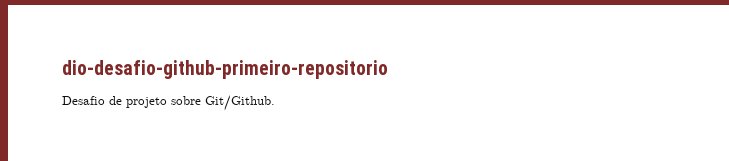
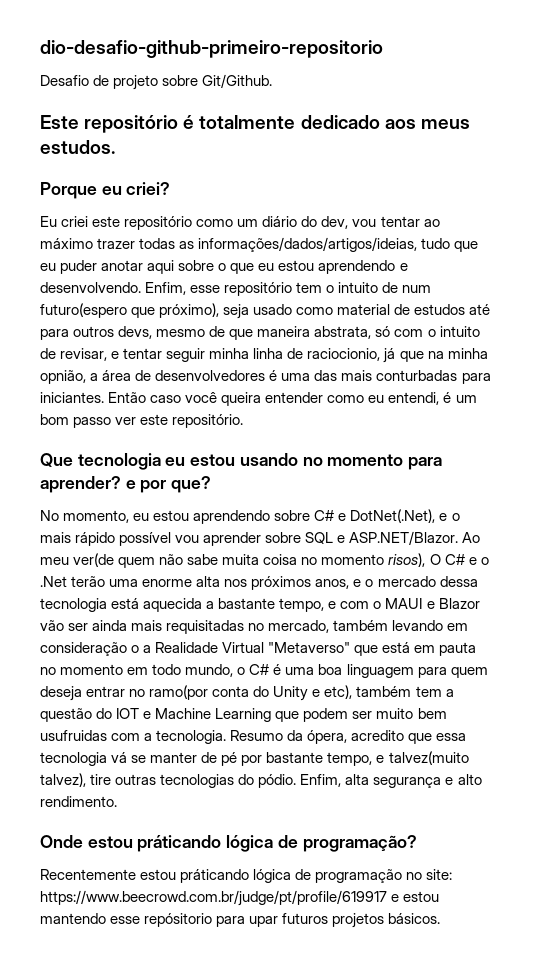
+ Este repositório é totalmente dedicado aos meus estudos.
+ Porque eu criei?
+ Eu criei este repositório como um diário do dev, vou tentar ao máximo trazer todas as informações/dados/artigos/ideias, tudo que eu puder anotar aqui sobre o que eu estou aprendendo e desenvolvendo. Enfim, esse repositório tem o intuito de num futuro(espero que próximo), seja usado como material de estudos até para outros devs, mesmo de que maneira abstrata, só com o intuito de revisar, e tentar seguir minha linha de raciocionio, já que na minha opnião, a área de desenvolvedores é uma das mais conturbadas para iniciantes. Então caso você queira entender como eu entendi, é um bom passo ver este repositório.
+ Que tecnologia eu estou usando no momento para aprender? e por que?
+ No momento, eu estou aprendendo sobre C# e DotNet(.Net), e o mais rápido possível vou aprender sobre SQL e ASP.NET/Blazor. Ao meu ver(de quem não sabe muita coisa no momento risos), O C# e o .Net terão uma enorme alta nos próximos anos, e o mercado dessa tecnologia está aquecida a bastante tempo, e com o MAUI e Blazor vão ser ainda mais requisitadas no mercado, também levando em consideração o a Realidade Virtual "Metaverso" que está em pauta no momento em todo mundo, o C# é uma boa linguagem para quem deseja entrar no ramo(por conta do Unity e etc), também tem a questão do IOT e Machine Learning que podem ser muito bem usufruidas com a tecnologia. Resumo da ópera, acredito que essa tecnologia vá se manter de pé por bastante tempo, e talvez(muito talvez), tire outras tecnologias do pódio. Enfim, alta segurança e alto rendimento.
+ Onde estou práticando lógica de programação?
+ Recentemente estou práticando lógica de programação no site: https://www.beecrowd.com.br/judge/pt/profile/619917 e estou mantendo esse repósitorio para upar futuros projetos básicos.

